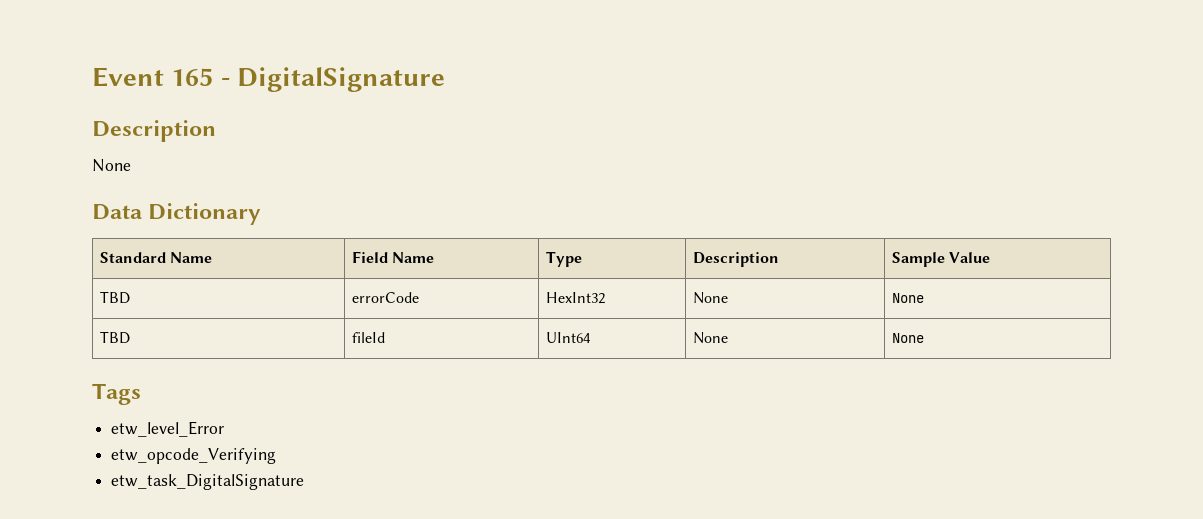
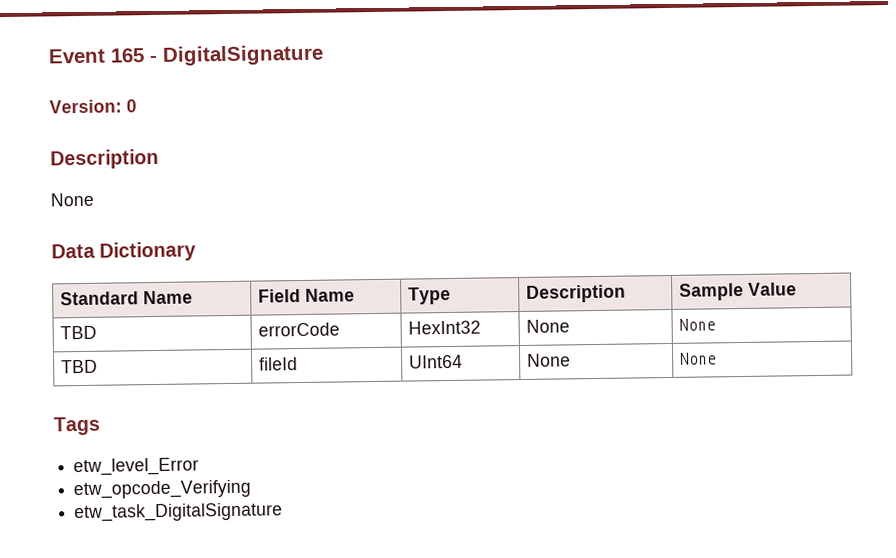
+ Version: 0

